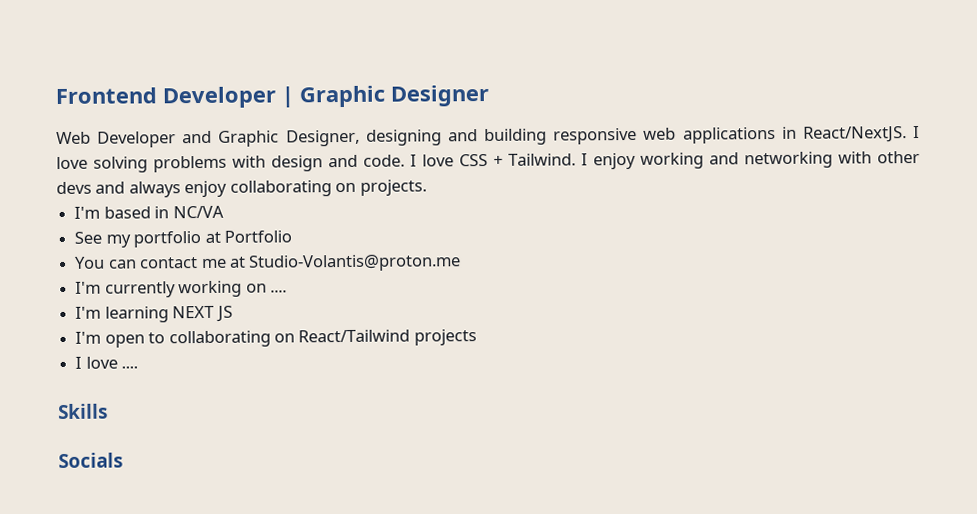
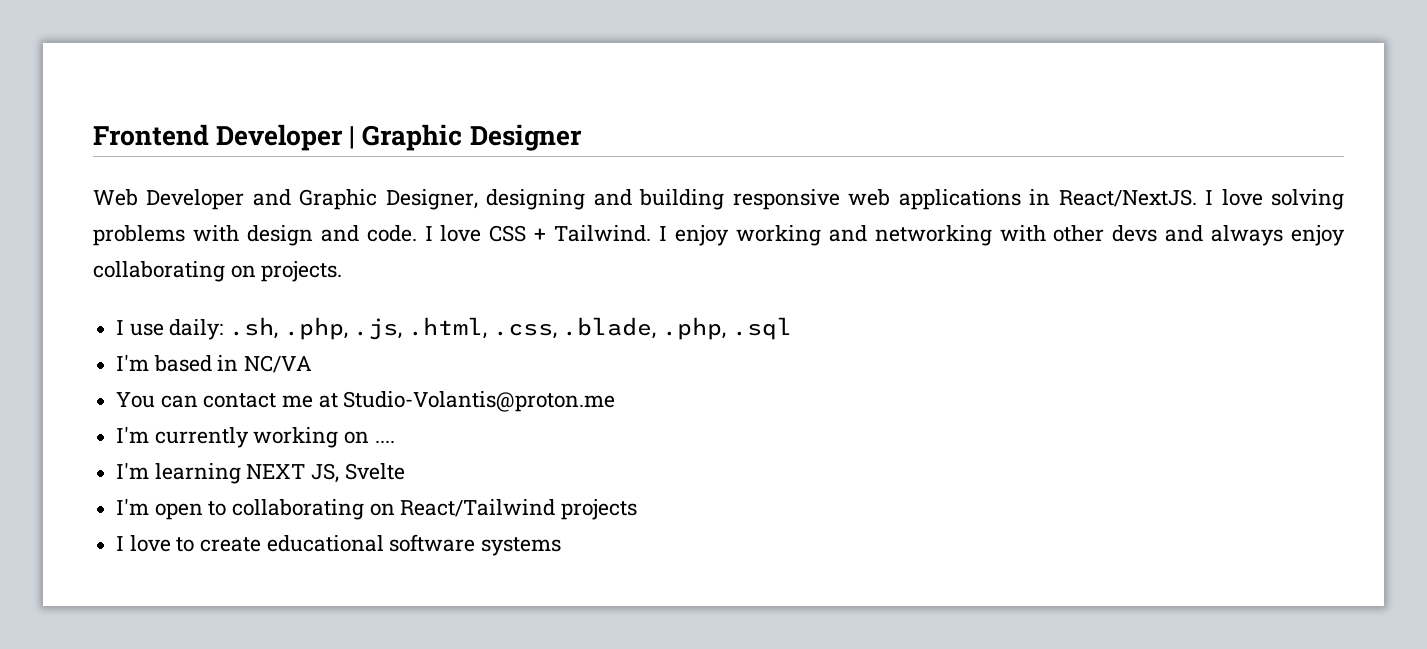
+ I use daily: .sh, .php, .js, .html, .css, .blade, .php, .sql
- See my portfolio at Portfolio
- I'm learning NEXT JS
+ I'm learning NEXT JS, Svelte
- I love ....
- Skills
- Socials
+ I love to create educational software systems

